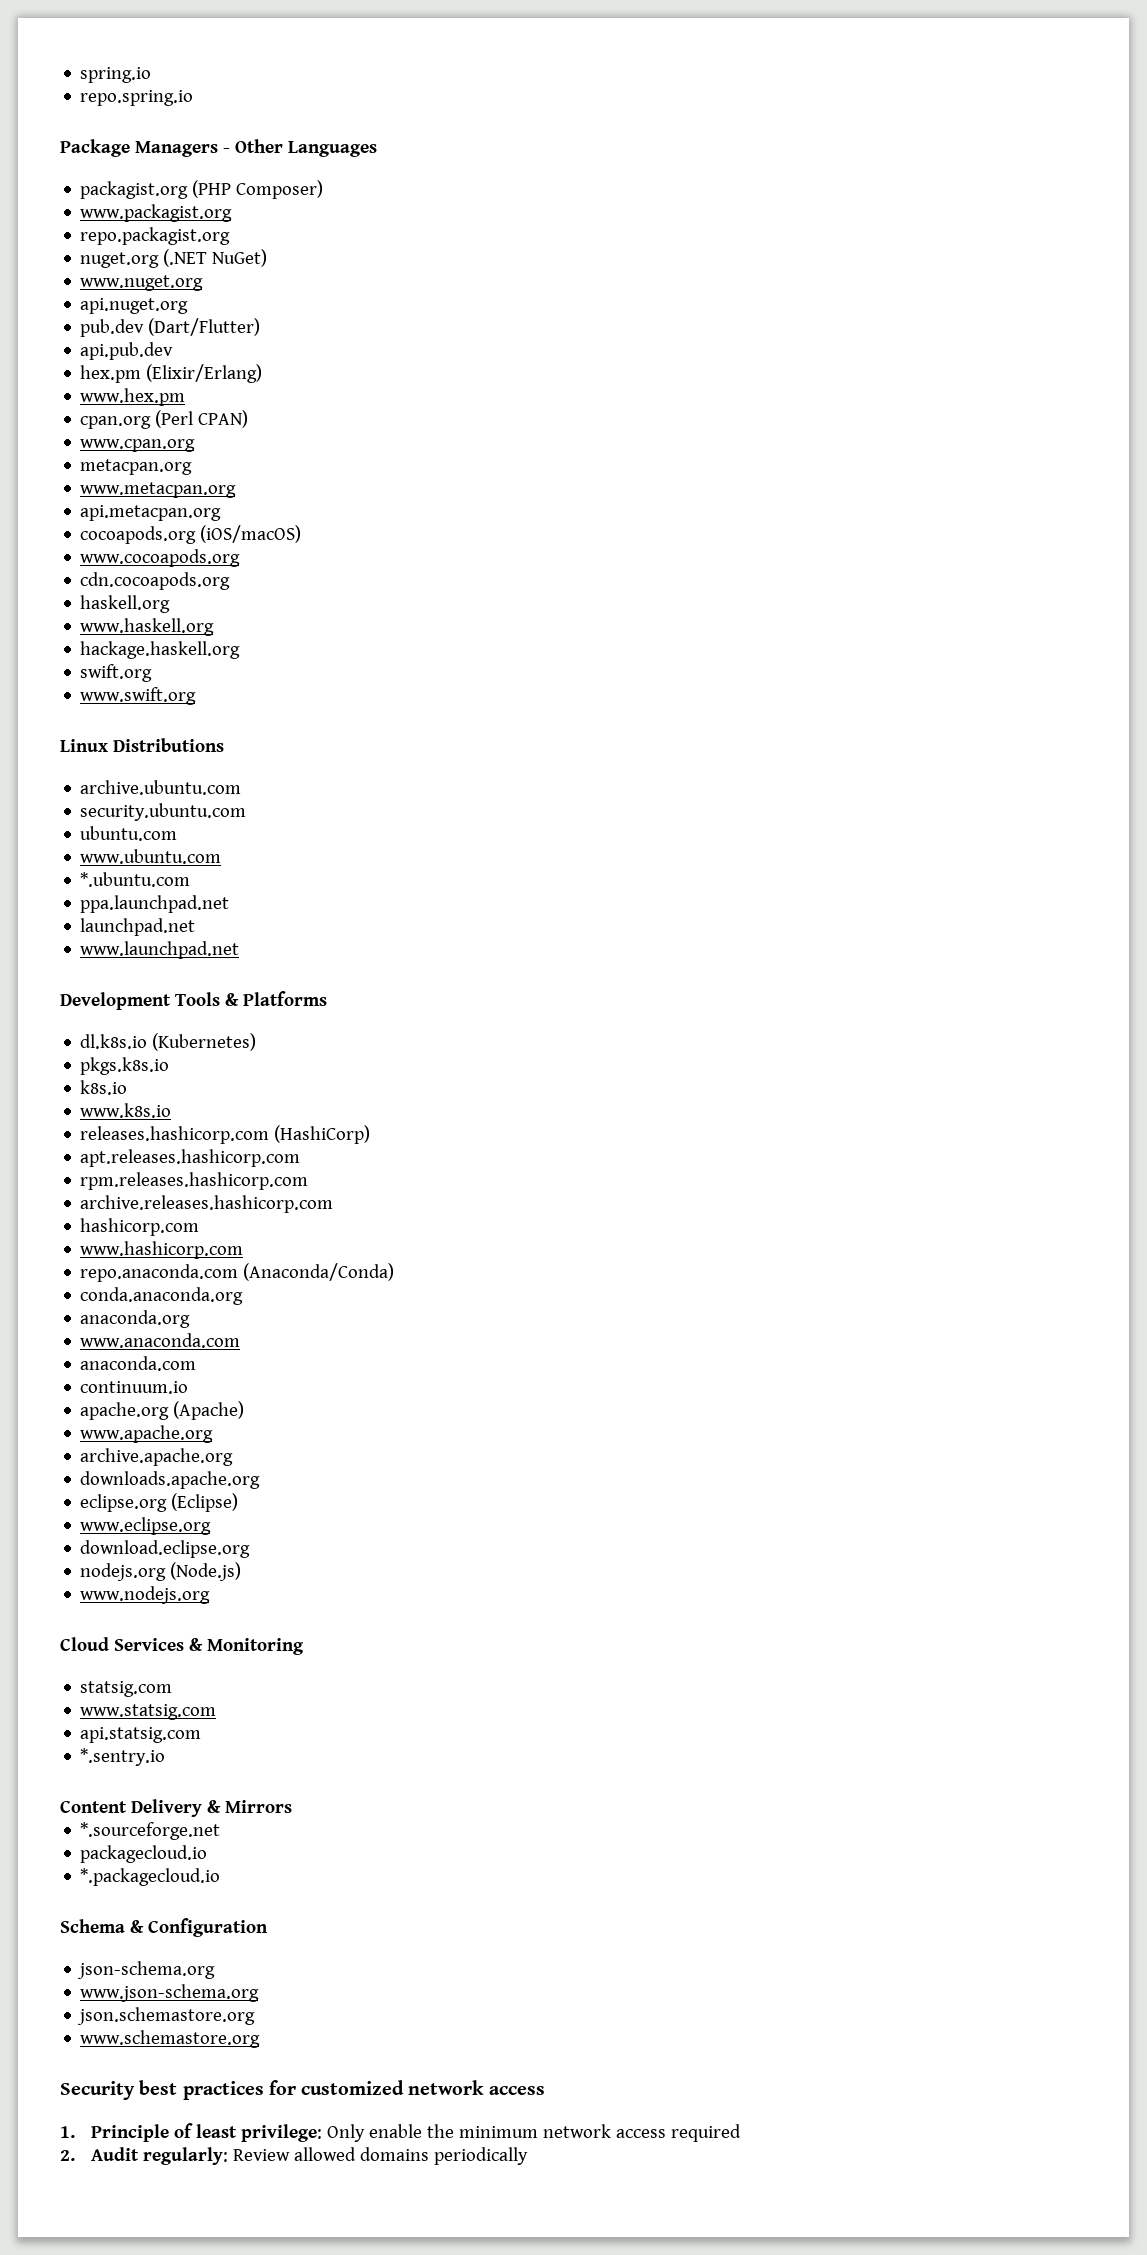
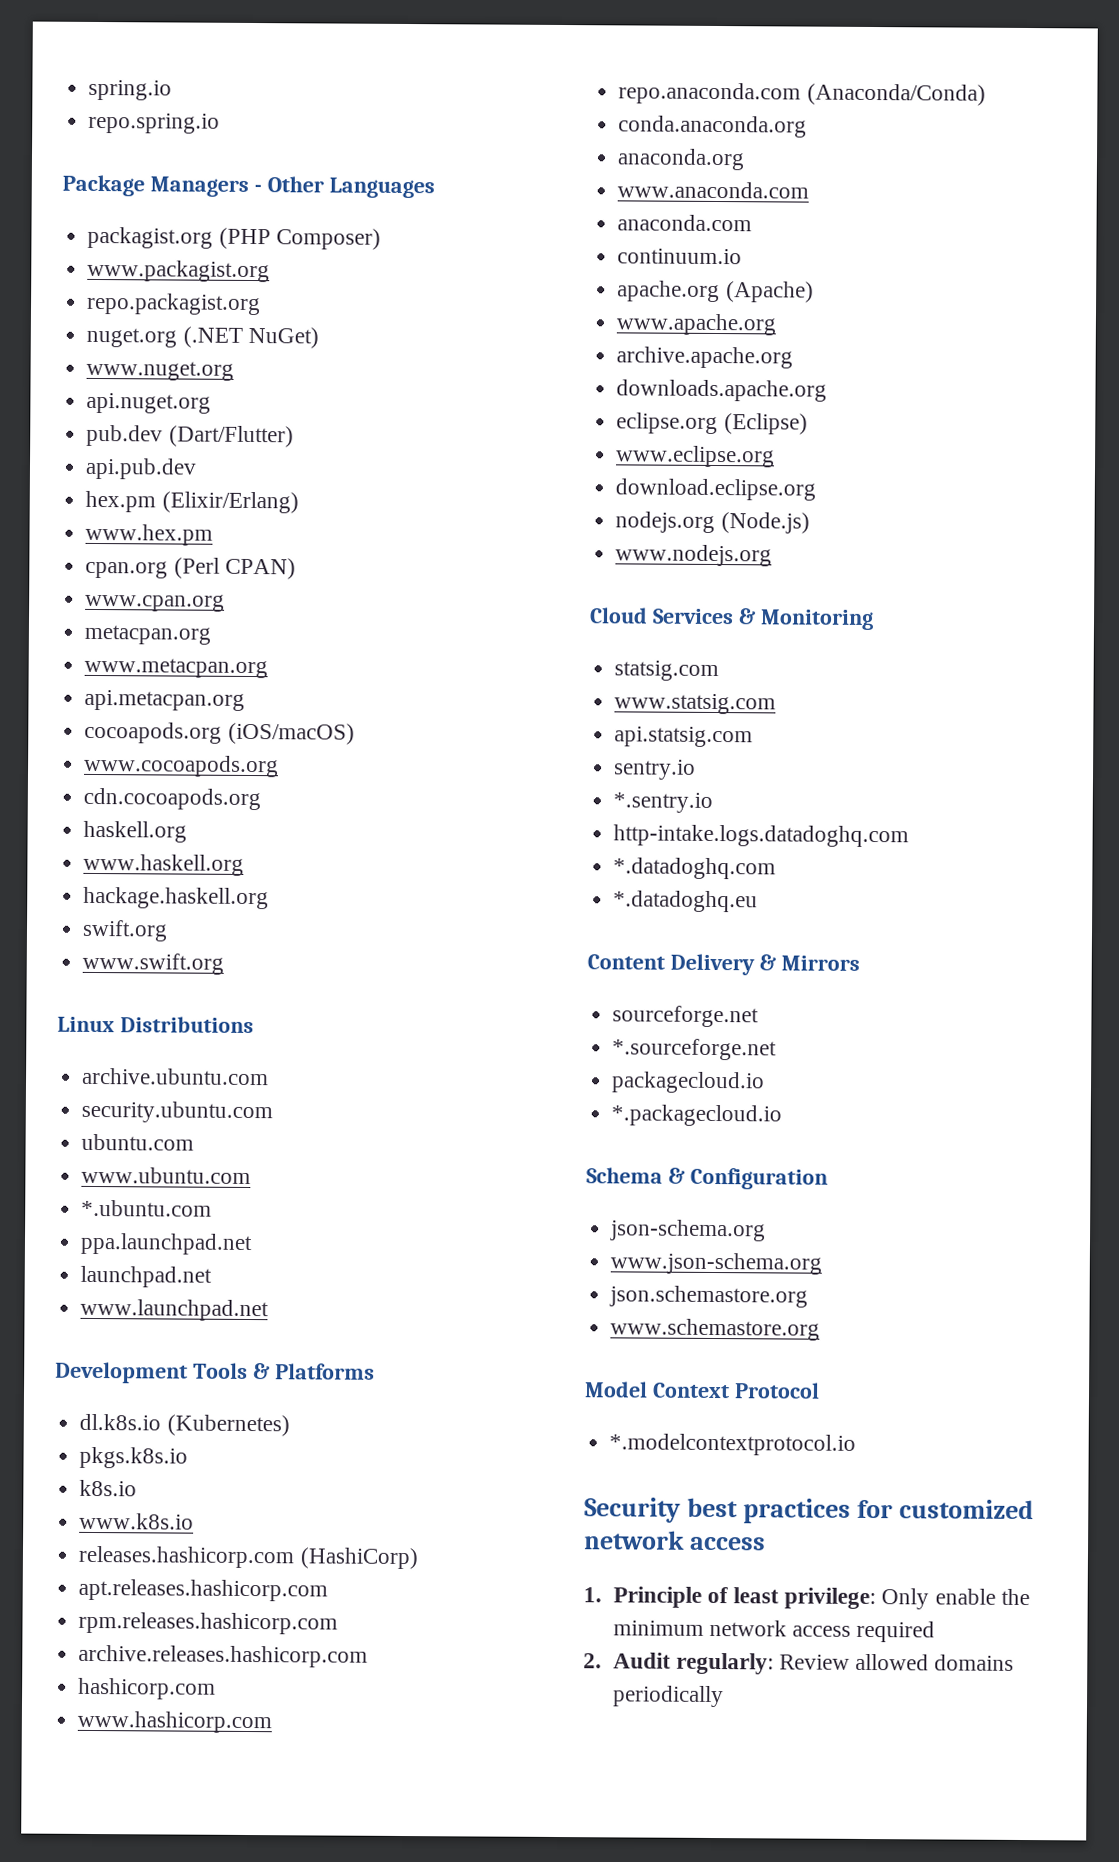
+ sentry.io
+ http-intake.logs.datadoghq.com
+ *.datadoghq.com
+ *.datadoghq.eu
+ sourceforge.net
+ Model Context Protocol
+ *.modelcontextprotocol.io

